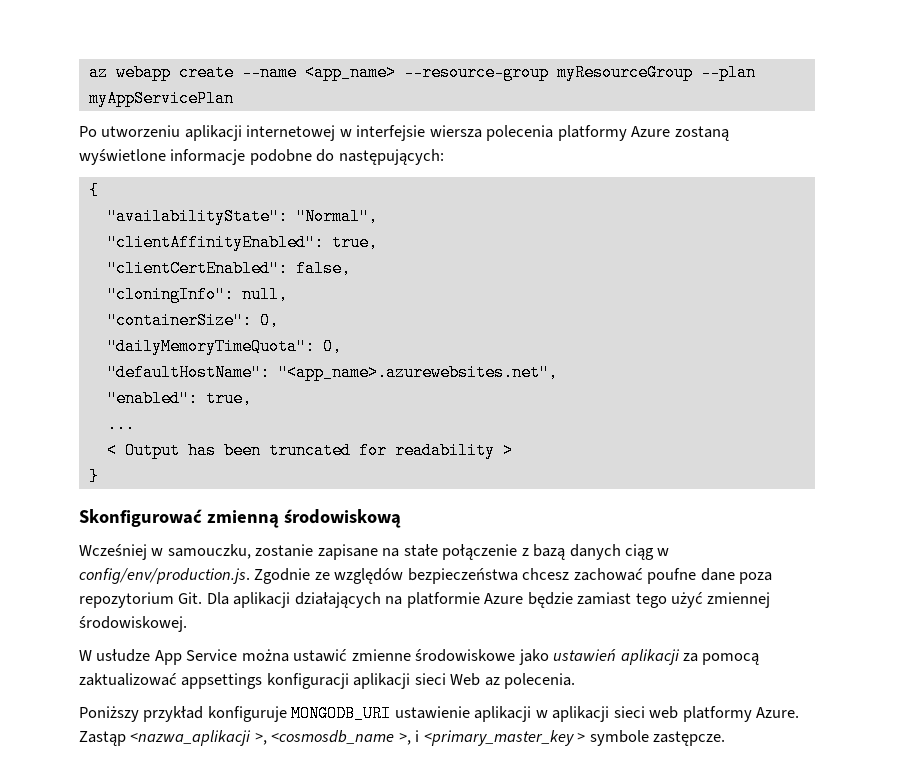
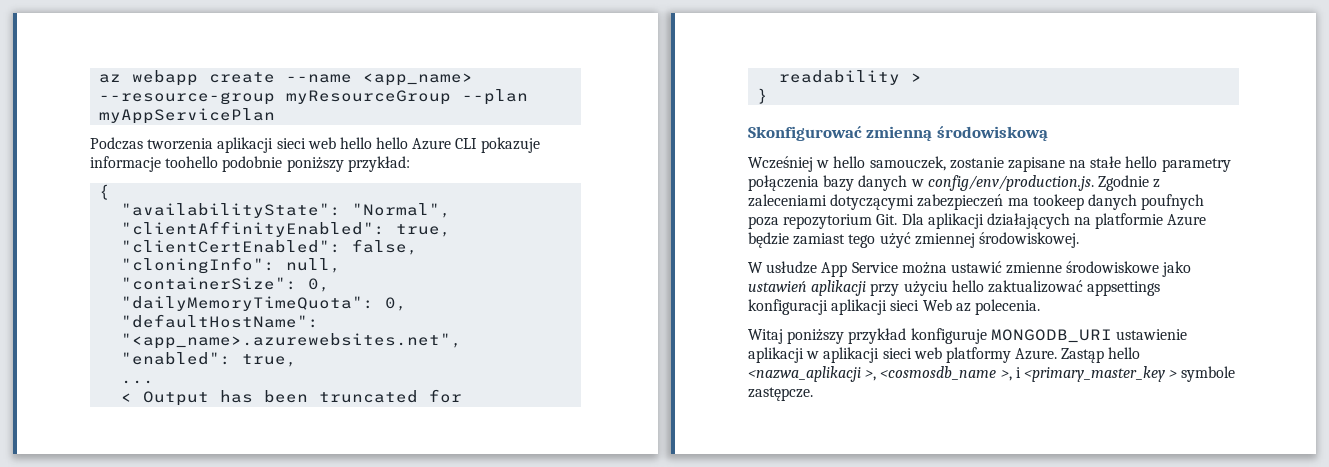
- Po utworzeniu aplikacji internetowej w interfejsie wiersza polecenia platformy Azure zostaną wyświetlone informacje podobne do następujących:
+ Podczas tworzenia aplikacji sieci web hello hello Azure CLI pokazuje informacje toohello podobnie poniższy przykład:
- Wcześniej w samouczku, zostanie zapisane na stałe połączenie z bazą danych ciąg w config/env/production.js. Zgodnie ze względów bezpieczeństwa chcesz zachować poufne dane poza repozytorium Git. Dla aplikacji działających na platformie Azure będzie zamiast tego użyć zmiennej środowiskowej.
+ Wcześniej w hello samouczek, zostanie zapisane na stałe hello parametry połączenia bazy danych w config/env/production.js. Zgodnie z zaleceniami dotyczącymi zabezpieczeń ma tookeep danych poufnych poza repozytorium Git. Dla aplikacji działających na platformie Azure będzie zamiast tego użyć zmiennej środowiskowej.
- W usłudze App Service można ustawić zmienne środowiskowe jako ustawień aplikacji za pomocą zaktualizować appsettings konfiguracji aplikacji sieci Web az polecenia.
+ W usłudze App Service można ustawić zmienne środowiskowe jako ustawień aplikacji przy użyciu hello zaktualizować appsettings konfiguracji aplikacji sieci Web az polecenia.
- Poniższy przykład konfiguruje MONGODB_URI ustawienie aplikacji w aplikacji sieci web platformy Azure.
+ Witaj poniższy przykład konfiguruje MONGODB_URI ustawienie aplikacji w aplikacji sieci web platformy Azure.
- Zastąp <nazwa_aplikacji >, <cosmosdb_name >, i <primary_master_key > symbole zastępcze.
+ Zastąp hello <nazwa_aplikacji >, <cosmosdb_name >, i <primary_master_key > symbole zastępcze.

